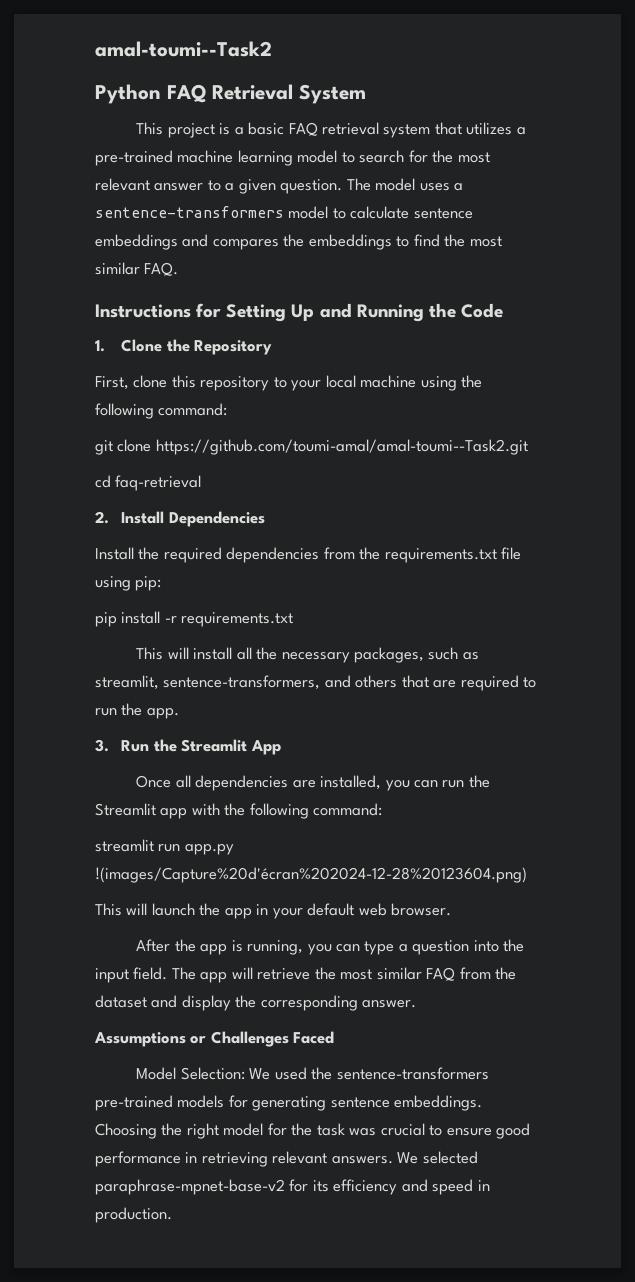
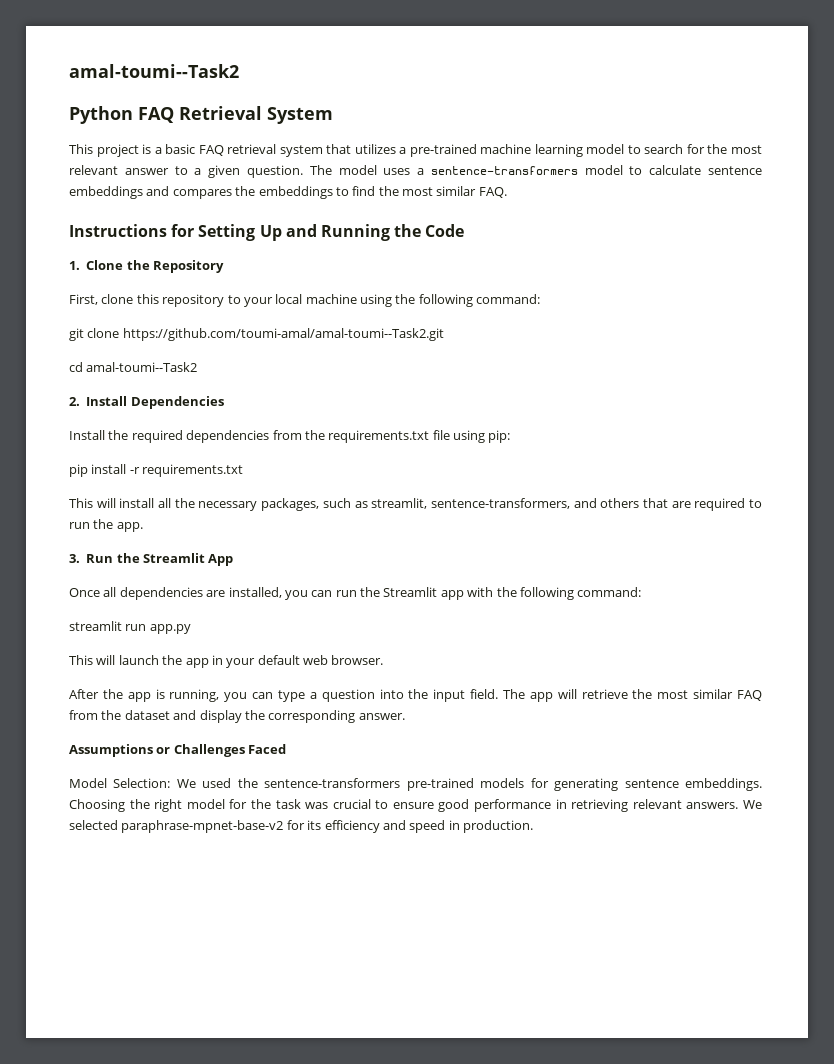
- cd faq-retrieval
+ cd amal-toumi--Task2
- streamlit run app.py !(images/Capture%20d'écran%202024-12-28%20123604.png)
+ streamlit run app.py

